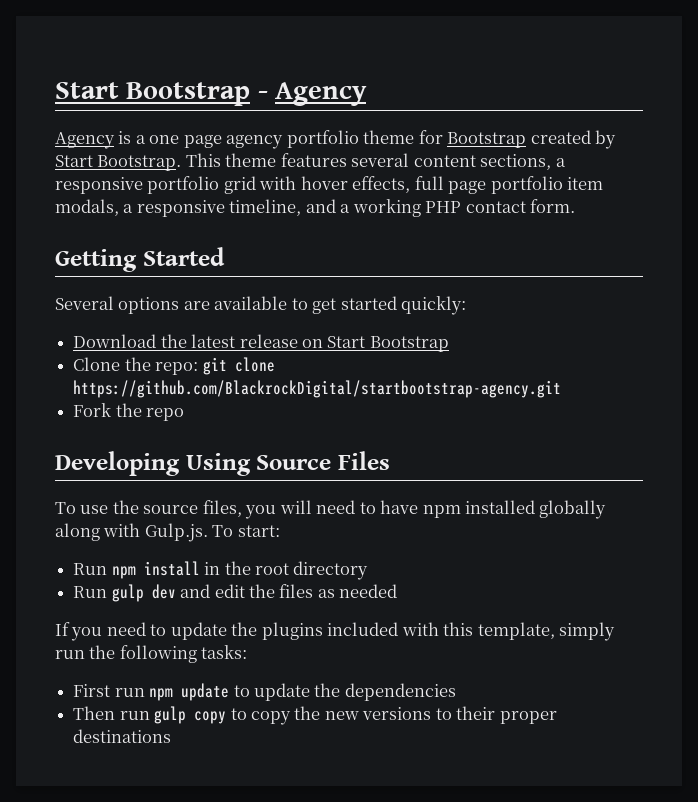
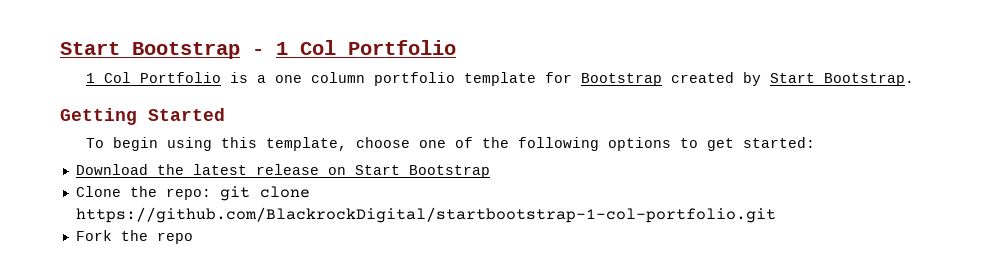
- Start Bootstrap - Agency
- Agency is a one page agency portfolio theme for Bootstrap created by Start Bootstrap. This theme features several content sections, a responsive portfolio grid with hover effects, full page portfolio item modals, a responsive timeline, and a working PHP contact form.
+ Start Bootstrap - 1 Col Portfolio
+ 1 Col Portfolio is a one column portfolio template for Bootstrap created by Start Bootstrap.
  Getting Started
- Several options are available to get started quickly:
+ To begin using this template, choose one of the following options to get started:
- Clone the repo: git clone https://github.com/BlackrockDigital/startbootstrap-agency.git
+ Clone the repo: git clone https://github.com/BlackrockDigital/startbootstrap-1-col-portfolio.git
- Developing Using Source Files
- To use the source files, you will need to have npm installed globally along with Gulp.js. To start:
- Run npm install in the root directory
- Run gulp dev and edit the files as needed
- If you need to update the plugins included with this template, simply run the following tasks:
- First run npm update to update the dependencies
- Then run gulp copy to copy the new versions to their proper destinations

